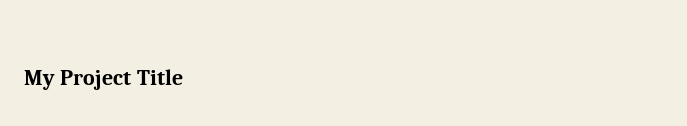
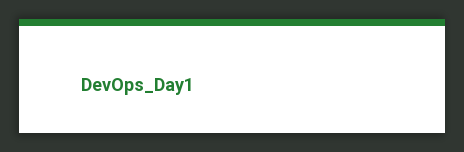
- My Project Title
+ DevOps_Day1

